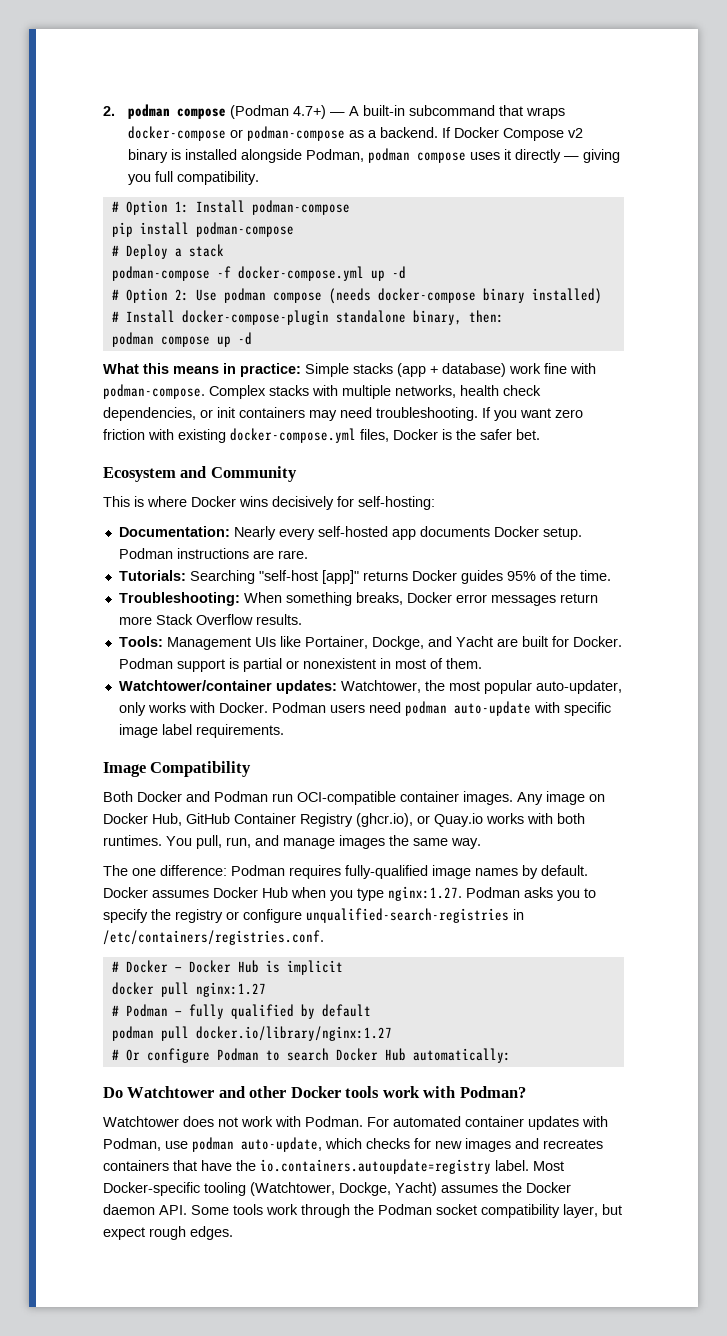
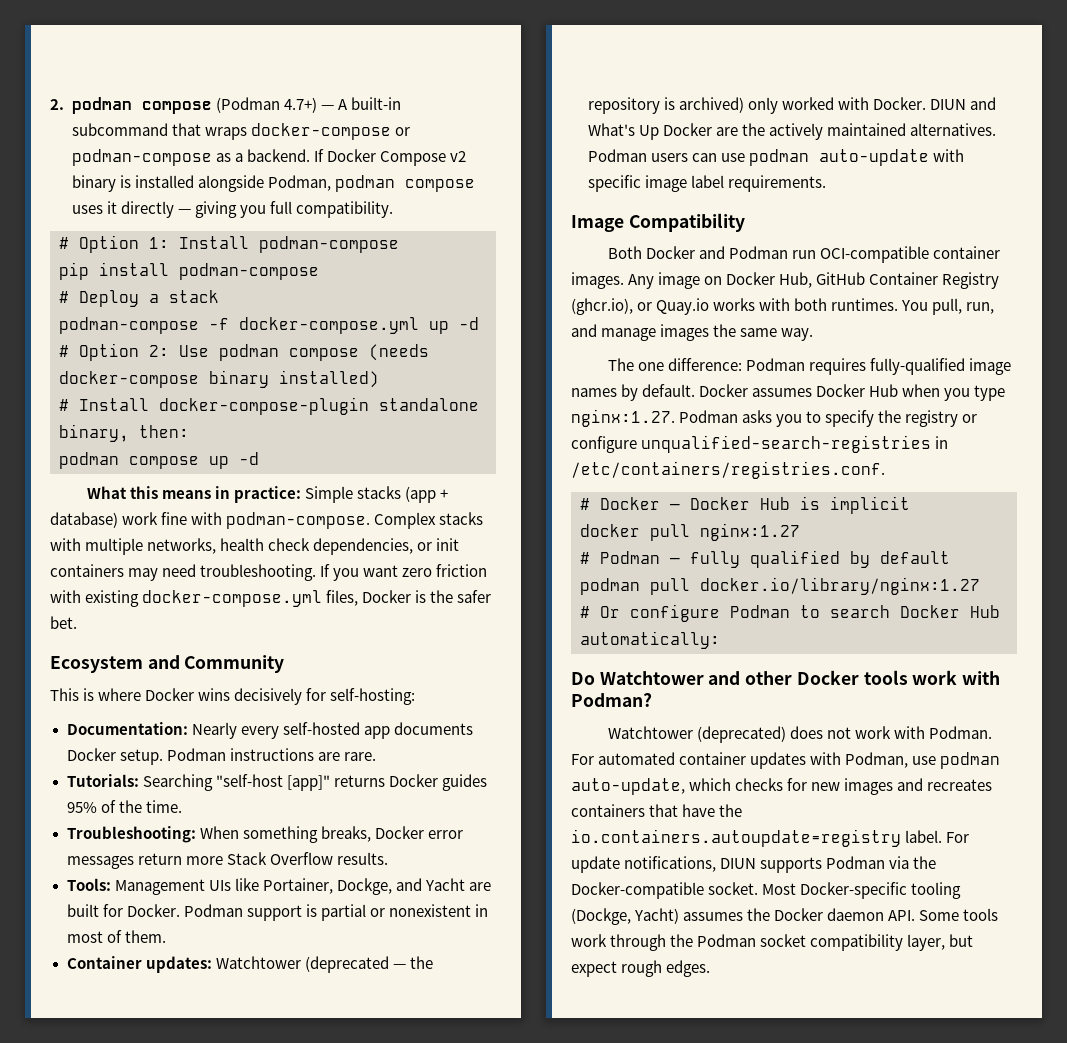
- Watchtower/container updates: Watchtower, the most popular auto-updater, only works with Docker. Podman users need podman auto-update with specific image label requirements.
+ Container updates: Watchtower (deprecated — the repository is archived) only worked with Docker. DIUN and What's Up Docker are the actively maintained alternatives. Podman users can use podman auto-update with specific image label requirements.
- Watchtower does not work with Podman.
+ Watchtower (deprecated) does not work with Podman.
+ For update notifications, DIUN supports Podman via the Docker-compatible socket.
- Most Docker-specific tooling (Watchtower, Dockge, Yacht) assumes the Docker daemon API. Some tools work through the Podman socket compatibility layer, but expect rough edges.
+ Most Docker-specific tooling (Dockge, Yacht) assumes the Docker daemon API. Some tools work through the Podman socket compatibility layer, but expect rough edges.

